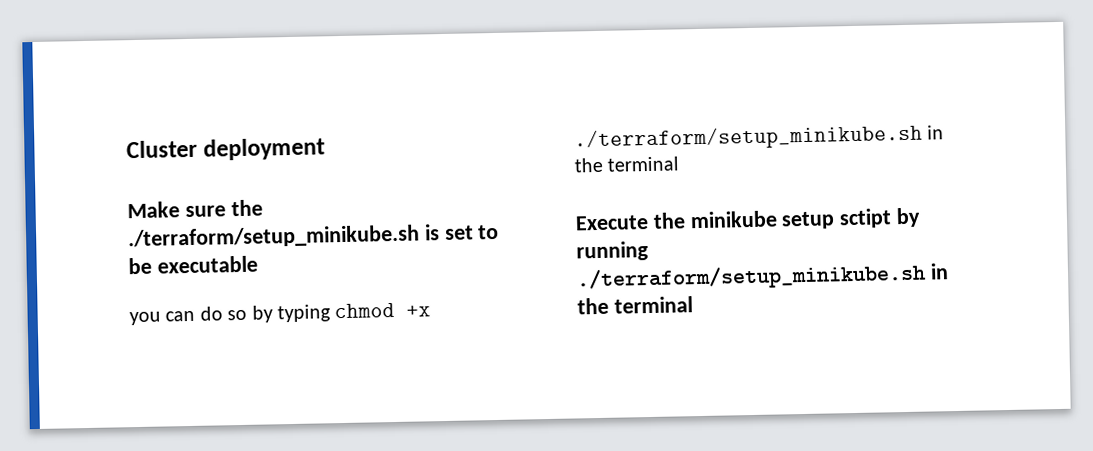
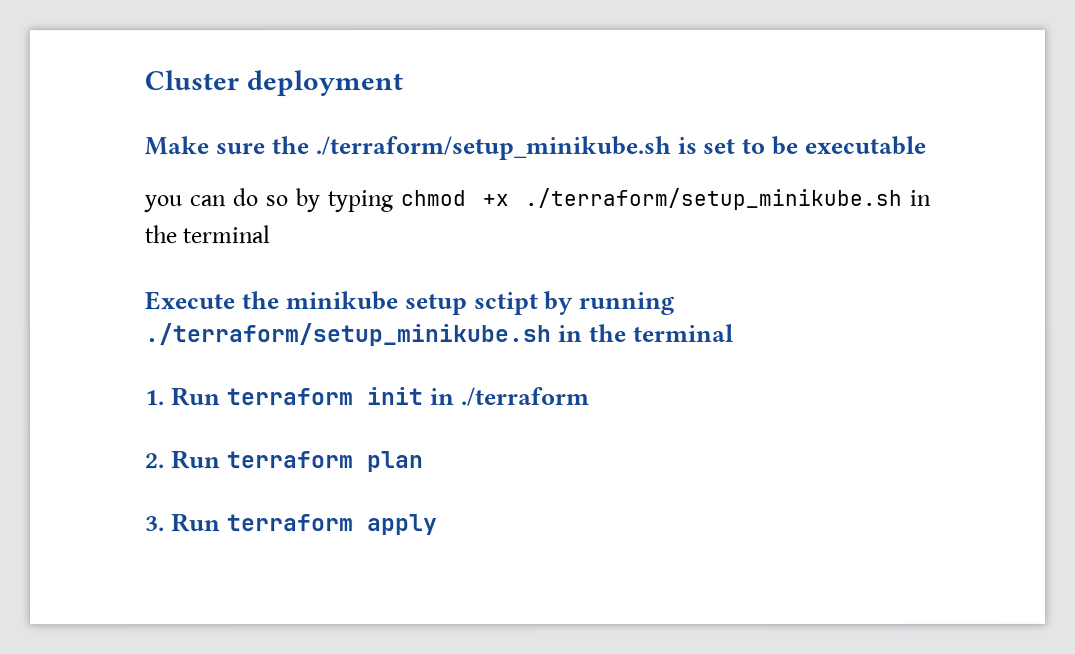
+ 1. Run terraform init in ./terraform
+ 2. Run terraform plan
+ 3. Run terraform apply

